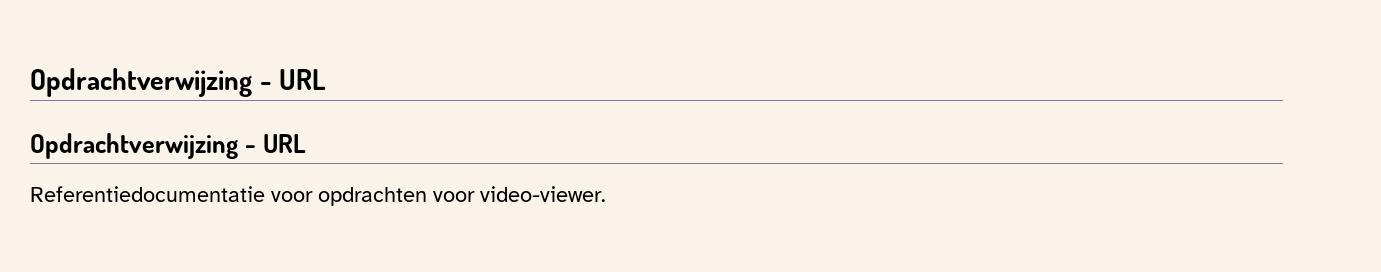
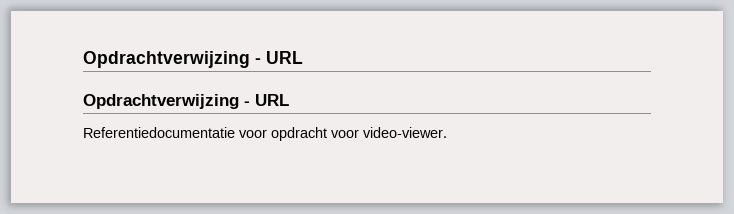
- Referentiedocumentatie voor opdrachten voor video-viewer.
+ Referentiedocumentatie voor opdracht voor video-viewer.

